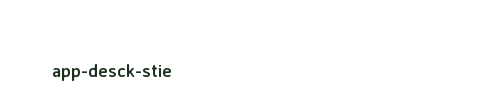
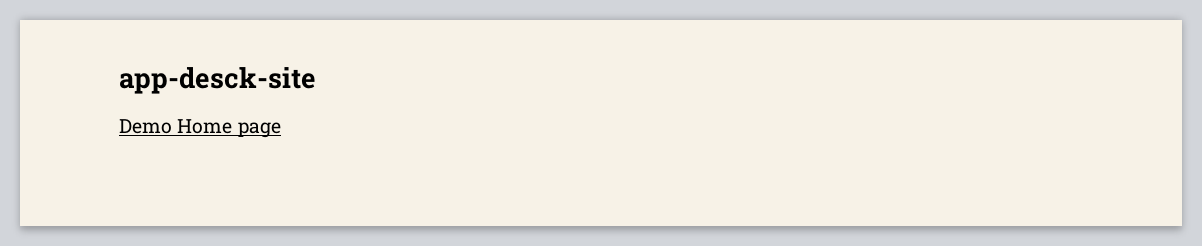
- app-desck-stie
+ app-desck-site
+ Demo Home page

